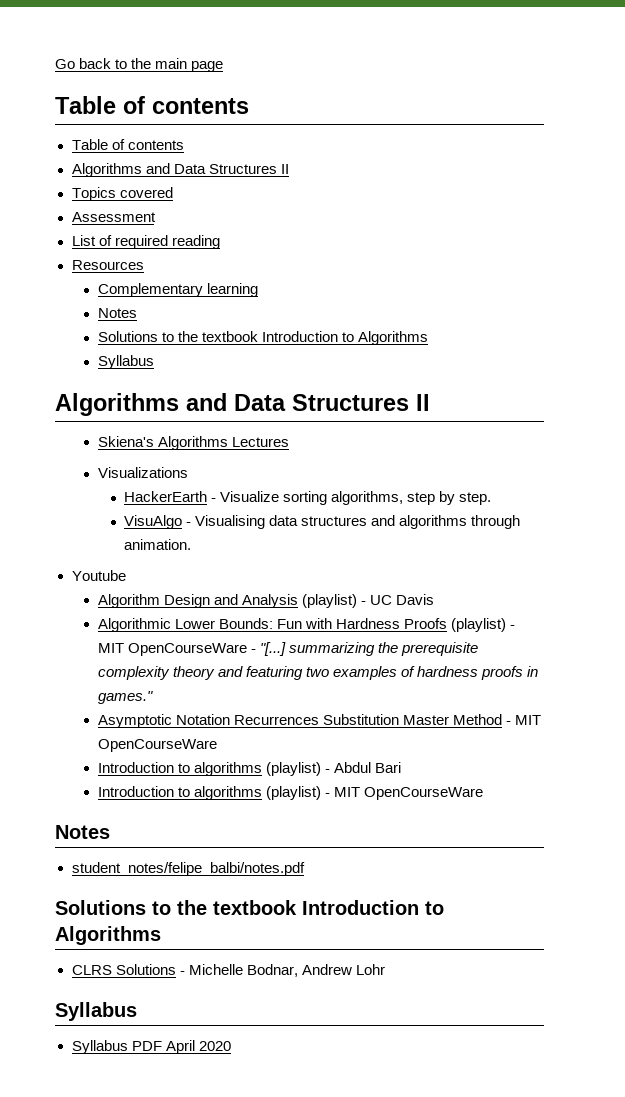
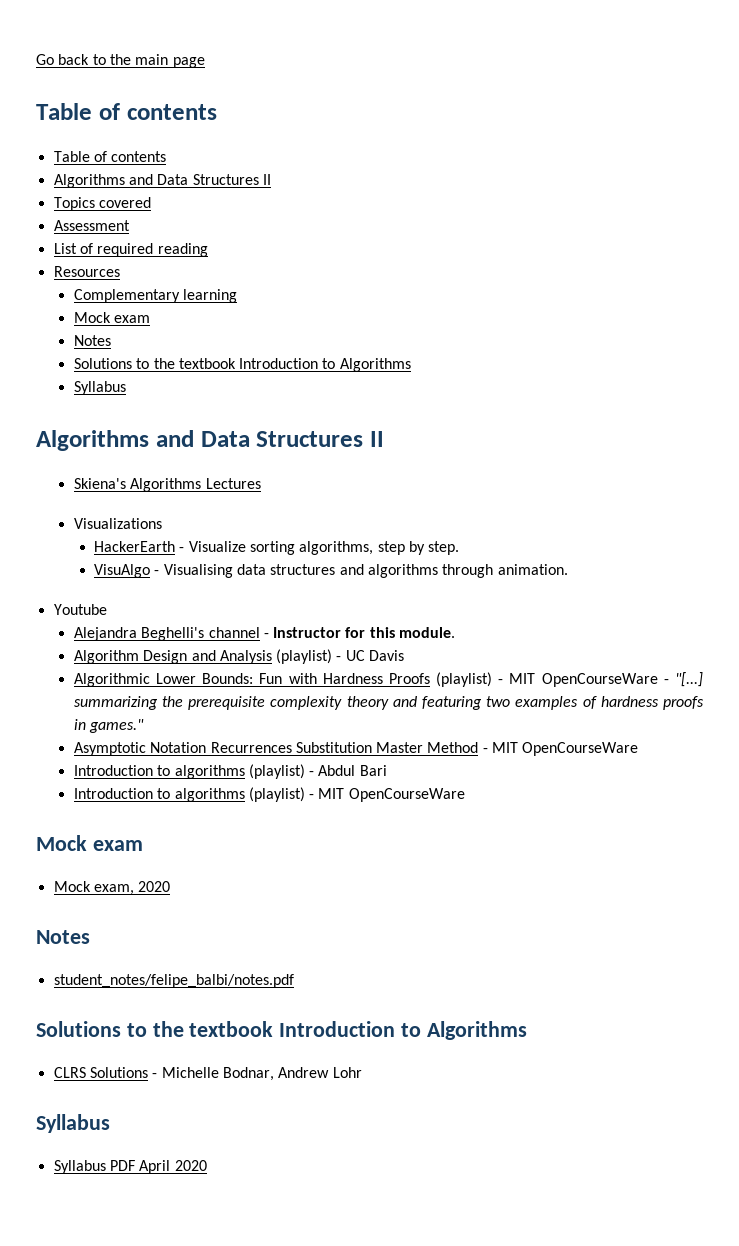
  Complementary learning
+ Mock exam
+ Alejandra Beghelli's channel - Instructor for this module.
  Introduction to algorithms (playlist) - MIT OpenCourseWare
+ Mock exam
+ Mock exam, 2020

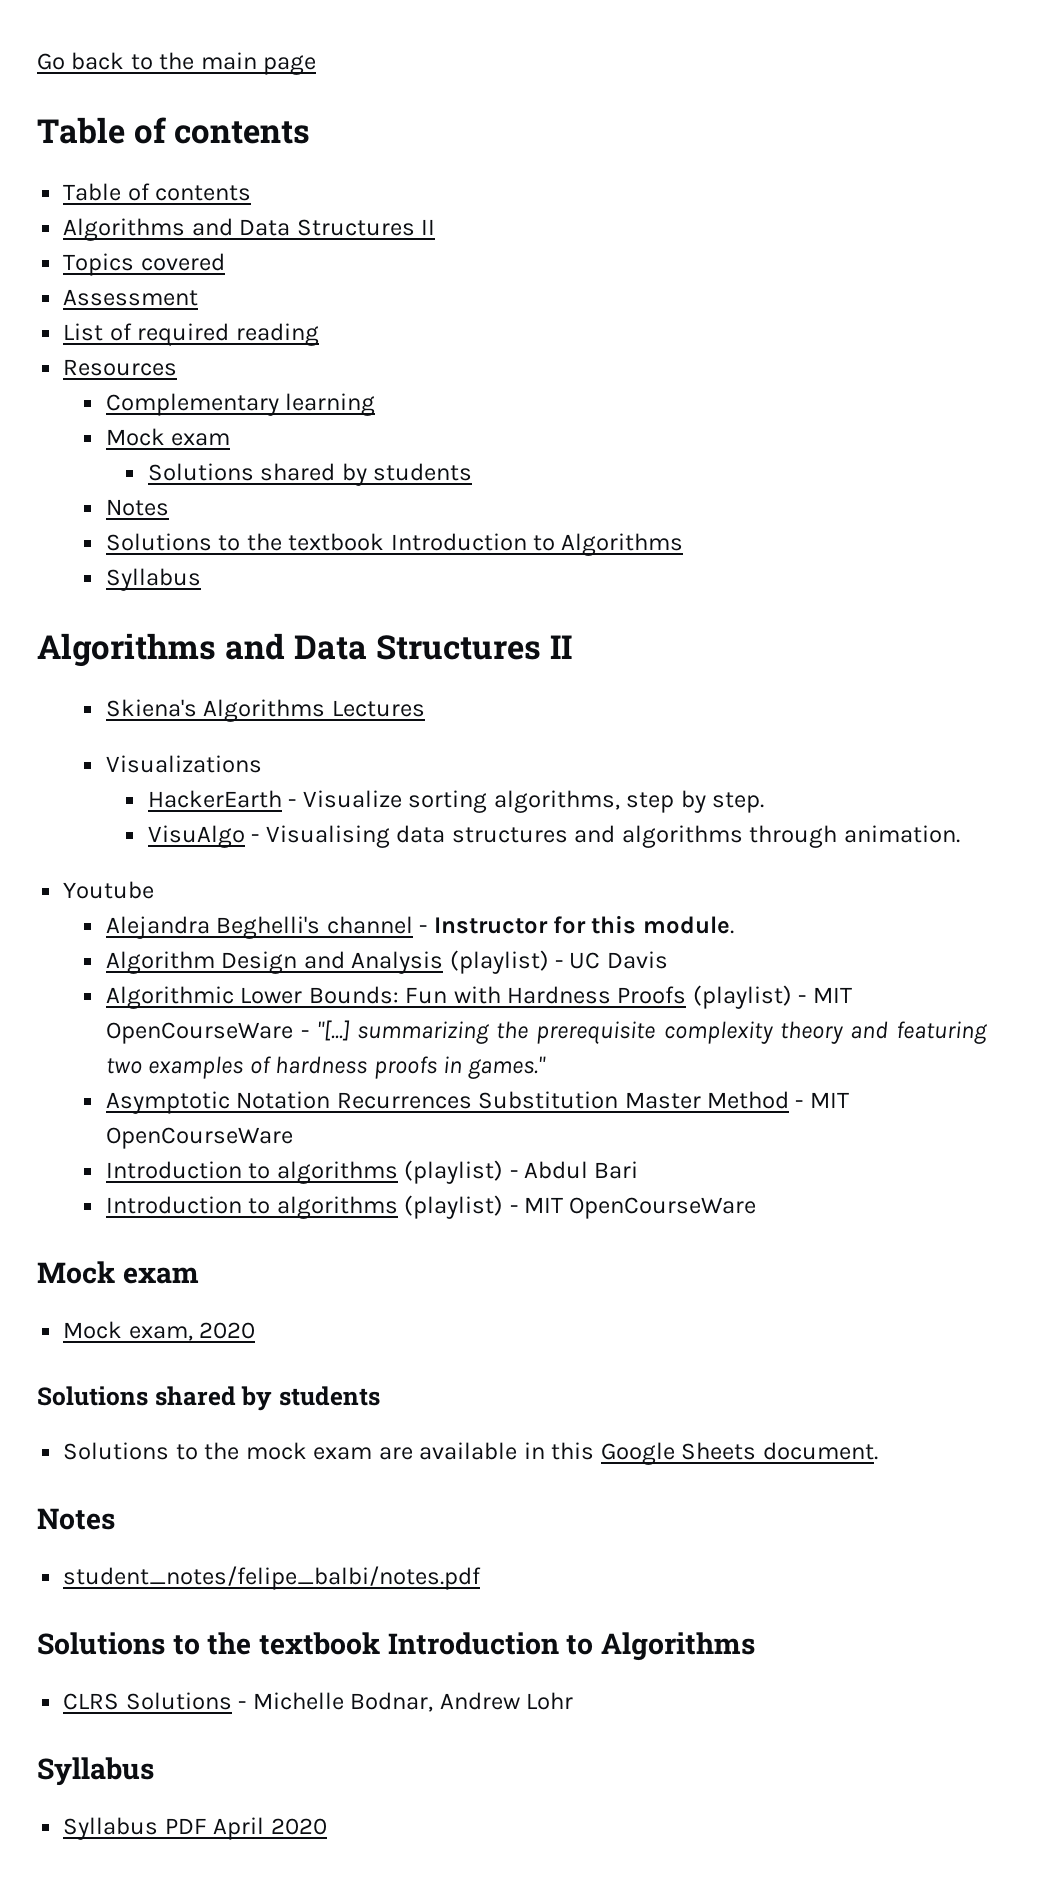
  Complementary learning
  Mock exam
+ Solutions shared by students
  Mock exam, 2020
+ Solutions shared by students
+ Solutions to the mock exam are available in this Google Sheets document.

